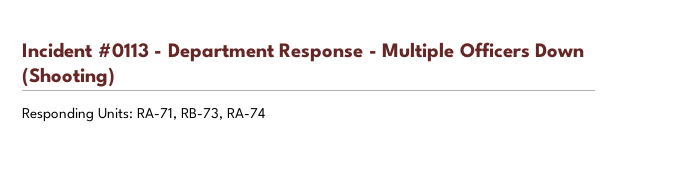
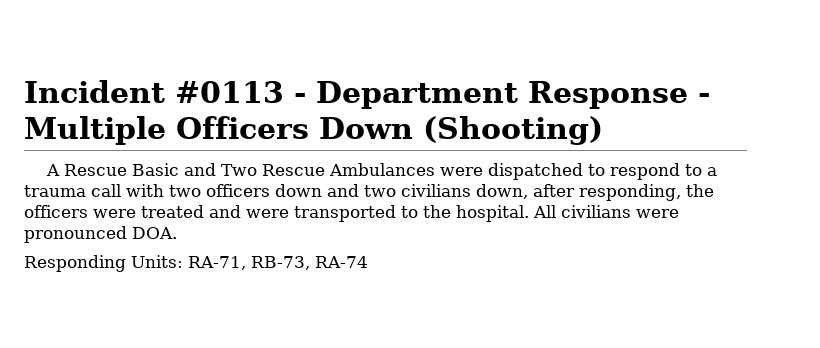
+ A Rescue Basic and Two Rescue Ambulances were dispatched to respond to a trauma call with two officers down and two civilians down, after responding, the officers were treated and were transported to the hospital. All civilians were pronounced DOA.

